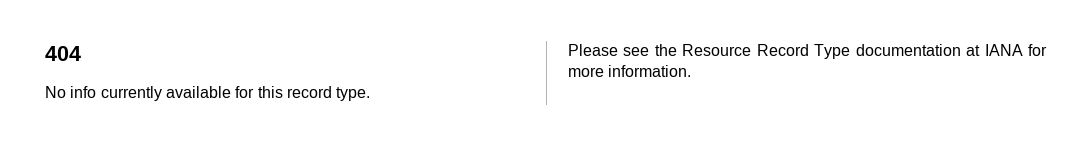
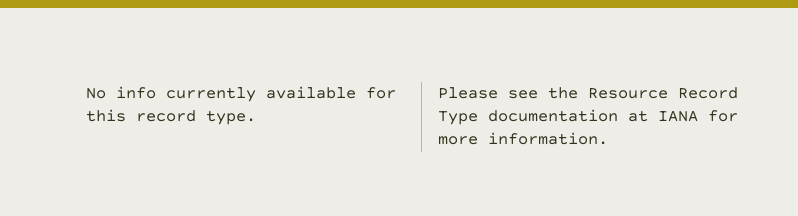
- 404

